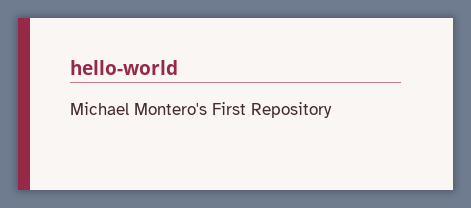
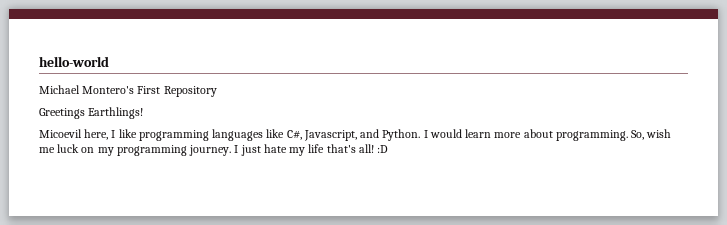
+ Greetings Earthlings!
+ Micoevil here, I like programming languages like C#, Javascript, and Python. I would learn more about programming. So, wish me luck on my programming journey. I just hate my life that's all! :D

